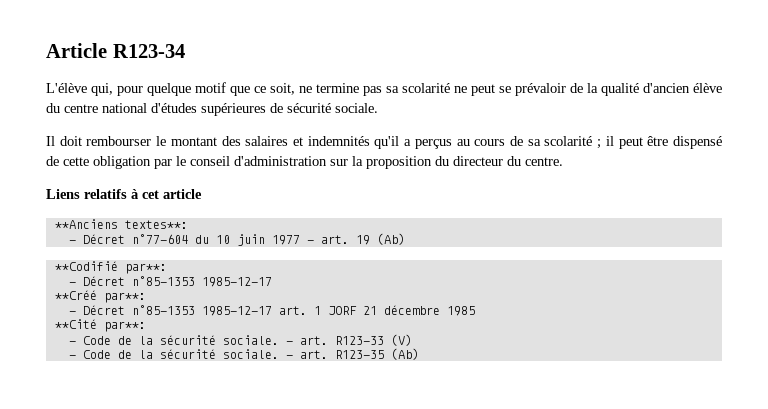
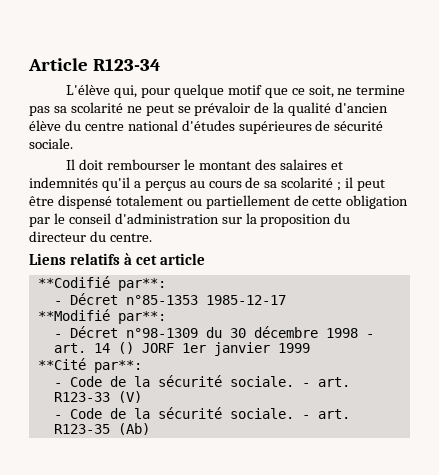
- Il doit rembourser le montant des salaires et indemnités qu'il a perçus au cours de sa scolarité ; il peut être dispensé de cette obligation par le conseil d'administration sur la proposition du directeur du centre.
+ Il doit rembourser le montant des salaires et indemnités qu'il a perçus au cours de sa scolarité ; il peut être dispensé totalement ou partiellement de cette obligation par le conseil d'administration sur la proposition du directeur du centre.
- **Anciens textes**:
- - Décret n°77-604 du 10 juin 1977 - art. 19 (Ab)
- **Créé par**:
- - Décret n°85-1353 1985-12-17 art. 1 JORF 21 décembre 1985
+ **Modifié par**:
+ - Décret n°98-1309 du 30 décembre 1998 - art. 14 () JORF 1er janvier 1999

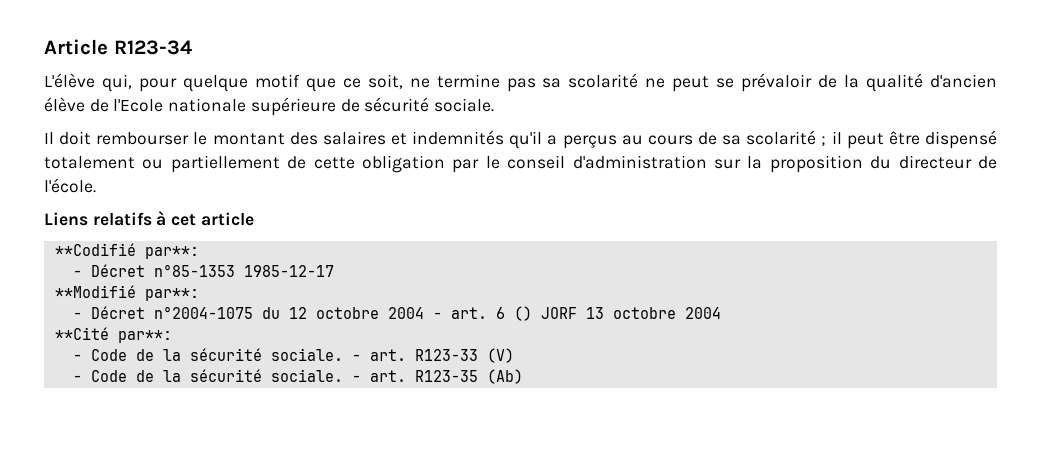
- L'élève qui, pour quelque motif que ce soit, ne termine pas sa scolarité ne peut se prévaloir de la qualité d'ancien élève du centre national d'études supérieures de sécurité sociale.
+ L'élève qui, pour quelque motif que ce soit, ne termine pas sa scolarité ne peut se prévaloir de la qualité d'ancien élève de l'Ecole nationale supérieure de sécurité sociale.
- Il doit rembourser le montant des salaires et indemnités qu'il a perçus au cours de sa scolarité ; il peut être dispensé totalement ou partiellement de cette obligation par le conseil d'administration sur la proposition du directeur du centre.
+ Il doit rembourser le montant des salaires et indemnités qu'il a perçus au cours de sa scolarité ; il peut être dispensé totalement ou partiellement de cette obligation par le conseil d'administration sur la proposition du directeur de l'école.
- - Décret n°98-1309 du 30 décembre 1998 - art. 14 () JORF 1er janvier 1999
+ - Décret n°2004-1075 du 12 octobre 2004 - art. 6 () JORF 13 octobre 2004

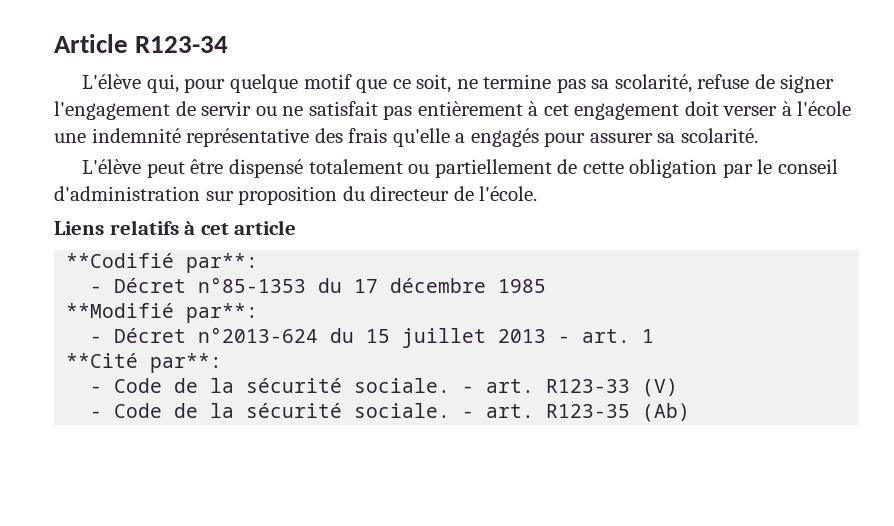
- L'élève qui, pour quelque motif que ce soit, ne termine pas sa scolarité ne peut se prévaloir de la qualité d'ancien élève de l'Ecole nationale supérieure de sécurité sociale.
- Il doit rembourser le montant des salaires et indemnités qu'il a perçus au cours de sa scolarité ; il peut être dispensé totalement ou partiellement de cette obligation par le conseil d'administration sur la proposition du directeur de l'école.
+ L'élève qui, pour quelque motif que ce soit, ne termine pas sa scolarité, refuse de signer l'engagement de servir ou ne satisfait pas entièrement à cet engagement doit verser à l'école une indemnité représentative des frais qu'elle a engagés pour assurer sa scolarité.
+ L'élève peut être dispensé totalement ou partiellement de cette obligation par le conseil d'administration sur proposition du directeur de l'école.
- - Décret n°85-1353 1985-12-17
+ - Décret n°85-1353 du 17 décembre 1985
- - Décret n°2004-1075 du 12 octobre 2004 - art. 6 () JORF 13 octobre 2004
+ - Décret n°2013-624 du 15 juillet 2013 - art. 1

